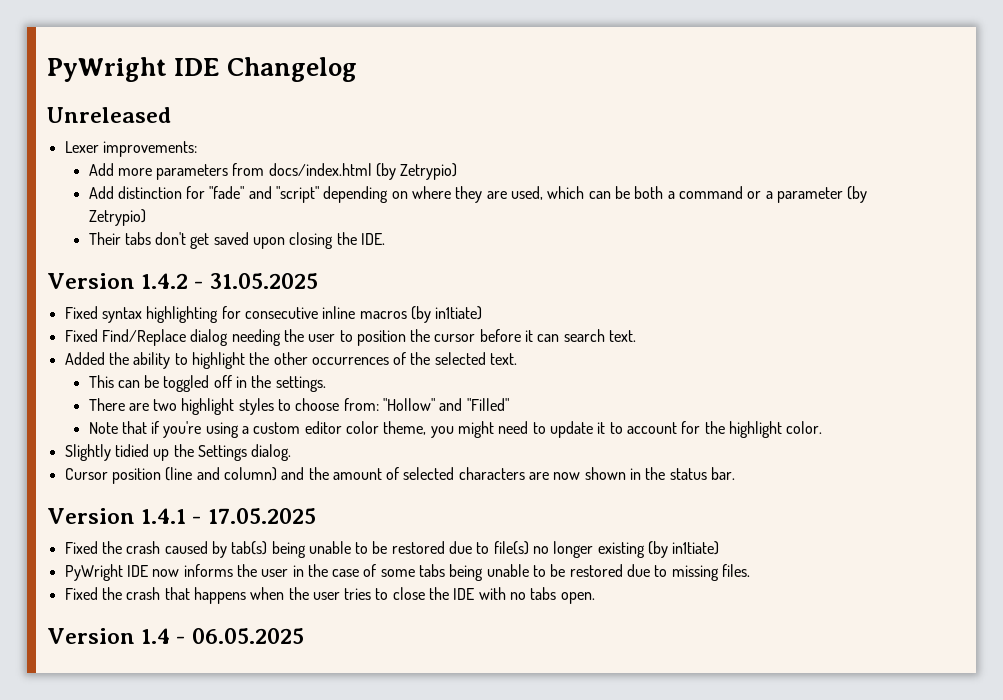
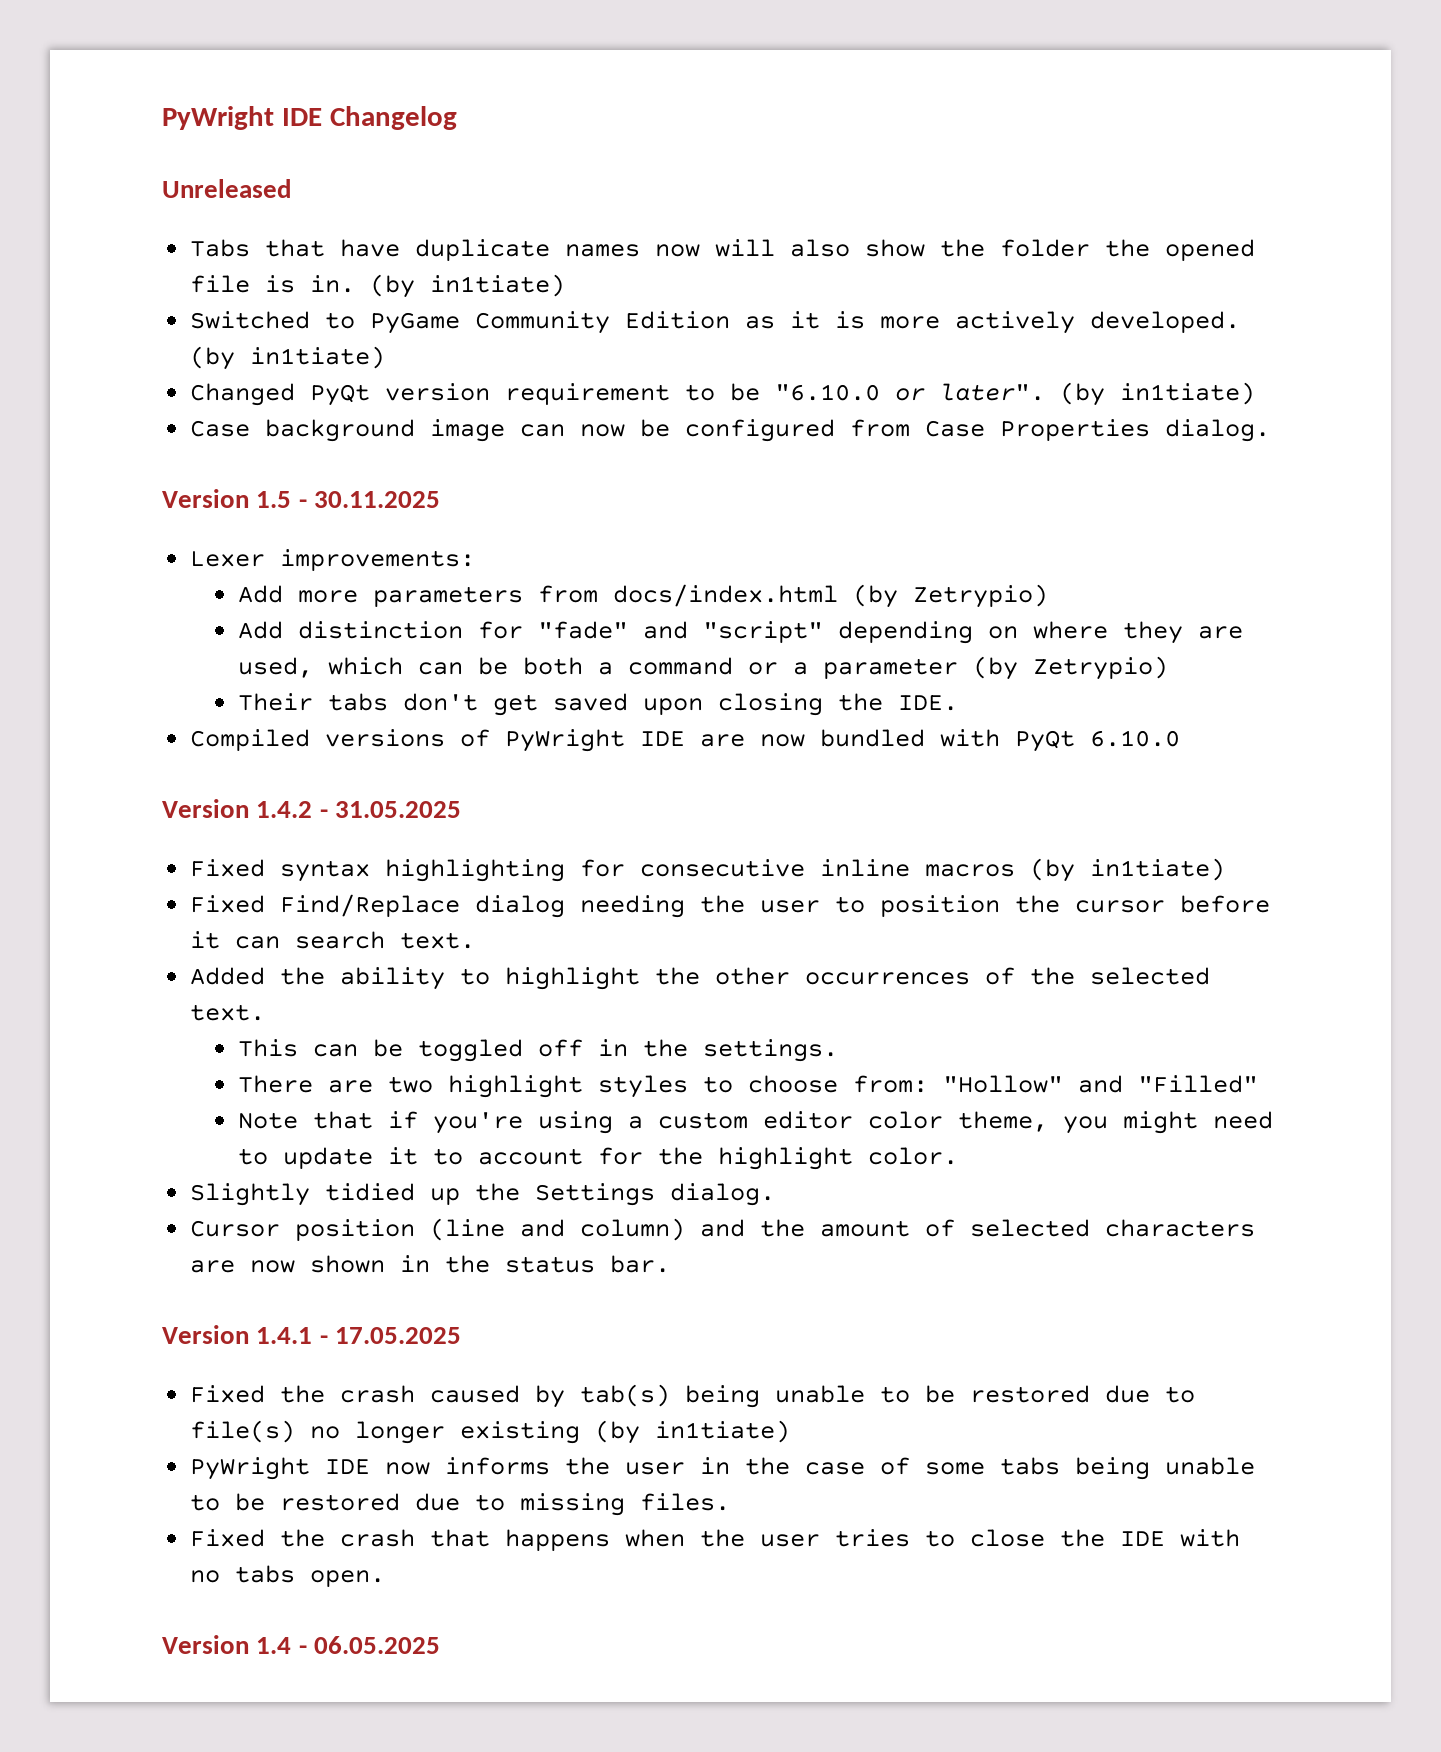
+ Tabs that have duplicate names now will also show the folder the opened file is in. (by in1tiate)
+ Switched to PyGame Community Edition as it is more actively developed. (by in1tiate)
+ Changed PyQt version requirement to be "6.10.0 or later". (by in1tiate)
+ Case background image can now be configured from Case Properties dialog.
+ Version 1.5 - 30.11.2025
+ Compiled versions of PyWright IDE are now bundled with PyQt 6.10.0

